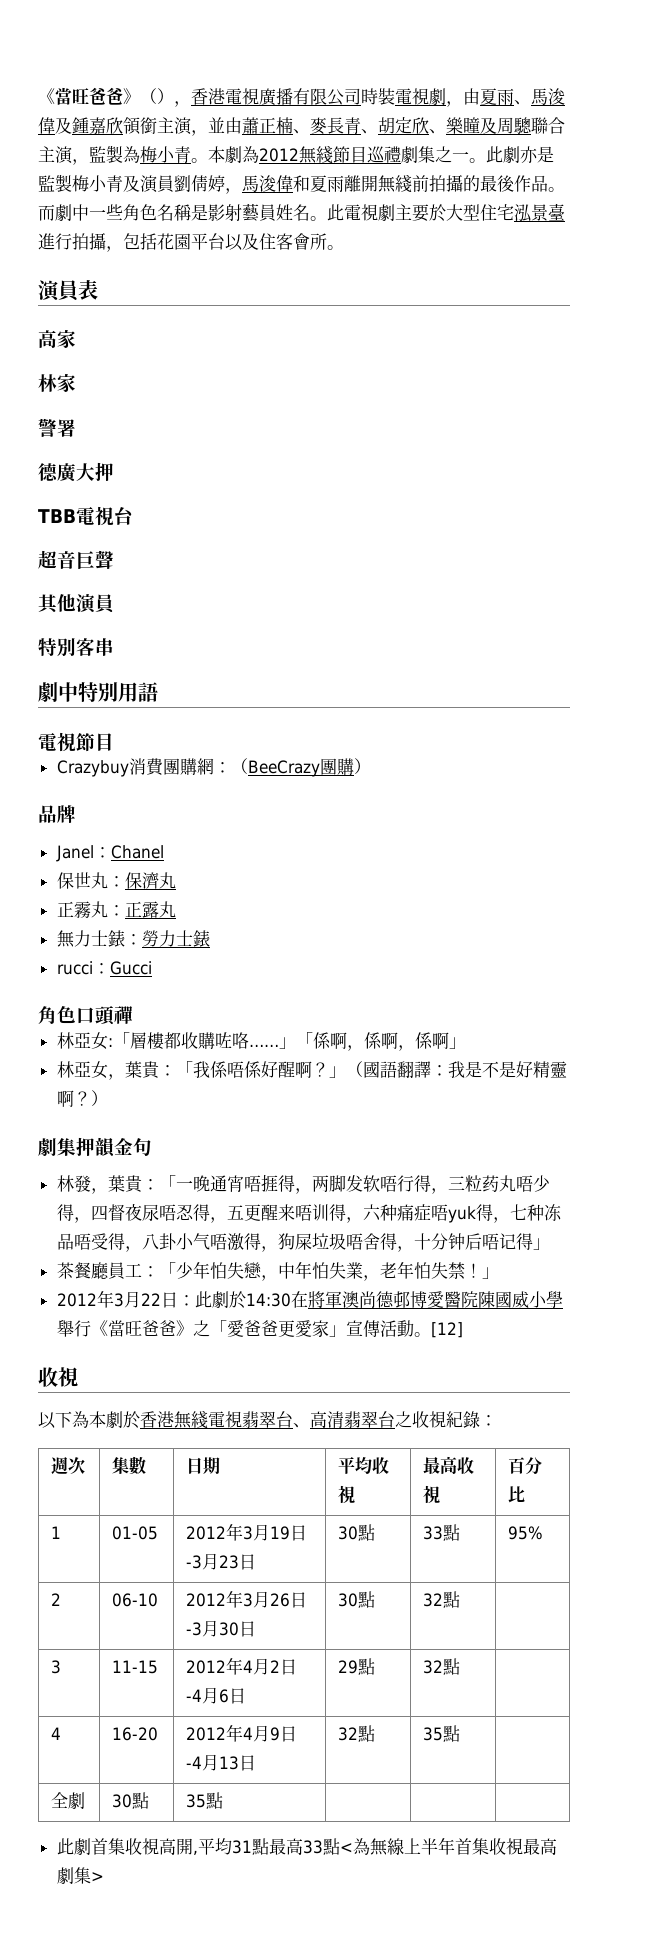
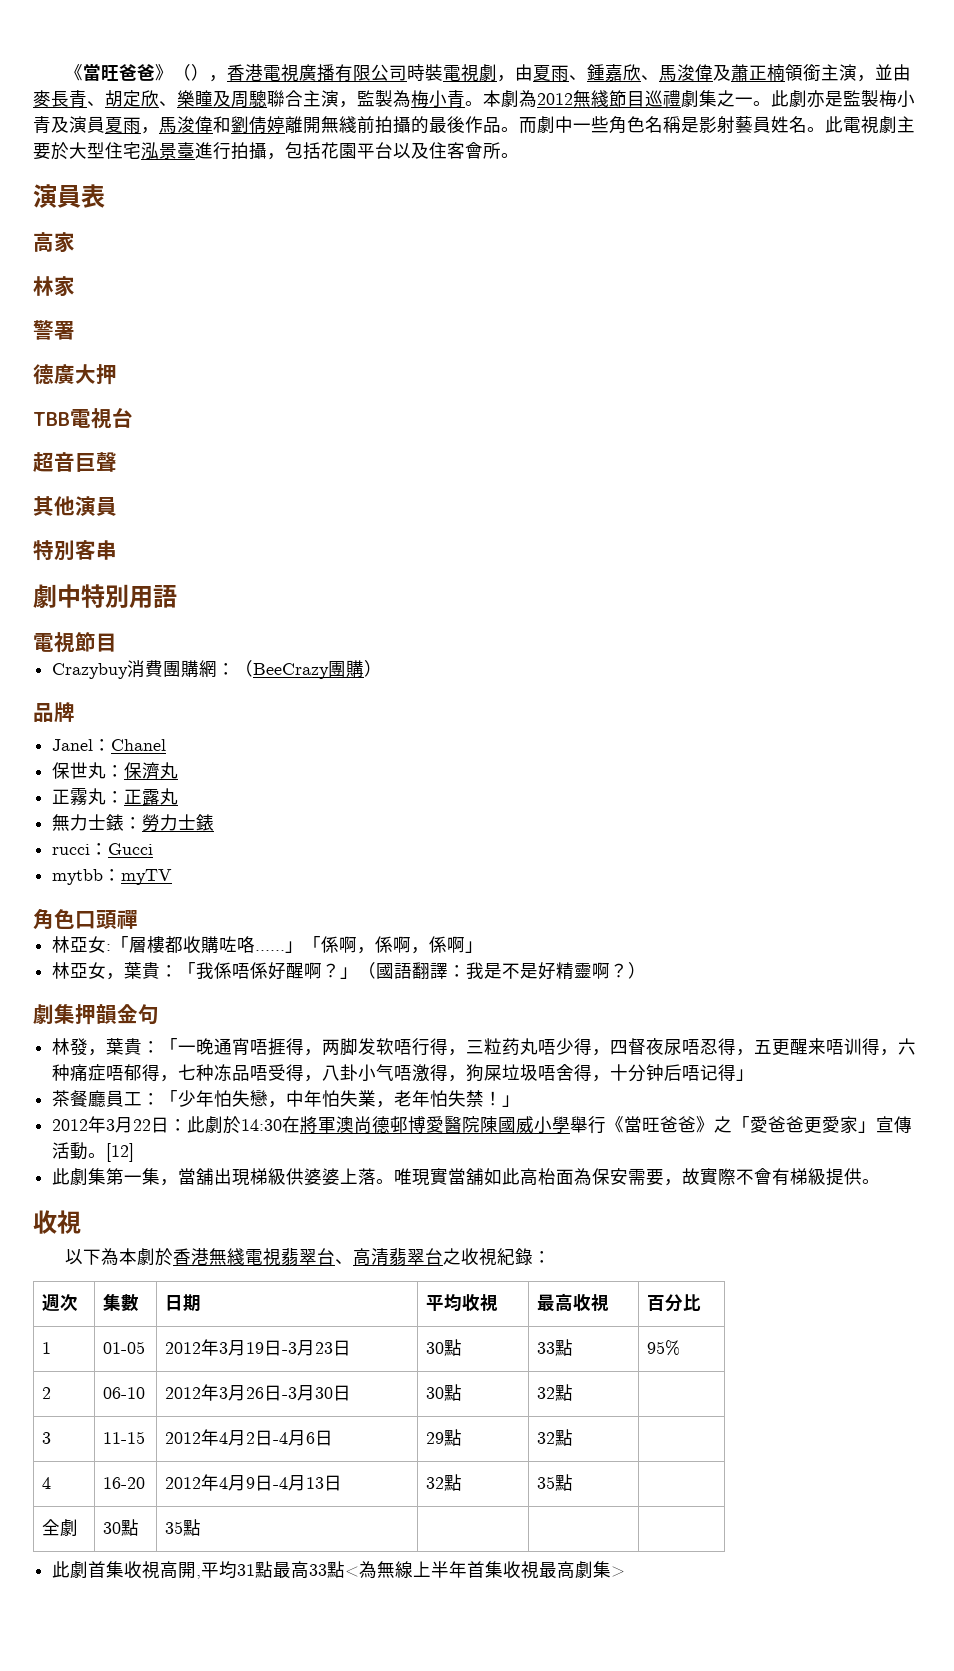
- 《當旺爸爸》（），香港電視廣播有限公司時裝電視劇，由夏雨、馬浚偉及鍾嘉欣領銜主演，並由蕭正楠、麥長青、胡定欣、樂瞳及周驄聯合主演，監製為梅小青。
+ 《當旺爸爸》（），香港電視廣播有限公司時裝電視劇，由夏雨、鍾嘉欣、馬浚偉及蕭正楠領銜主演，並由麥長青、胡定欣、樂瞳及周驄聯合主演，監製為梅小青。
- 此劇亦是監製梅小青及演員劉倩婷，馬浚偉和夏雨離開無綫前拍攝的最後作品。
+ 此劇亦是監製梅小青及演員夏雨，馬浚偉和劉倩婷離開無綫前拍攝的最後作品。
+ mytbb：myTV
- 林發，葉貴：「一晚通宵唔捱得，两脚发软唔行得，三粒药丸唔少得，四督夜尿唔忍得，五更醒来唔训得，六种痛症唔yuk得，七种冻品唔受得，八卦小气唔激得，狗屎垃圾唔舍得，十分钟后唔记得」
+ 林發，葉貴：「一晚通宵唔捱得，两脚发软唔行得，三粒药丸唔少得，四督夜尿唔忍得，五更醒来唔训得，六种痛症唔郁得，七种冻品唔受得，八卦小气唔激得，狗屎垃圾唔舍得，十分钟后唔记得」
+ 此劇集第一集，當舖出現梯級供婆婆上落。唯現實當舖如此高枱面為保安需要，故實際不會有梯級提供。

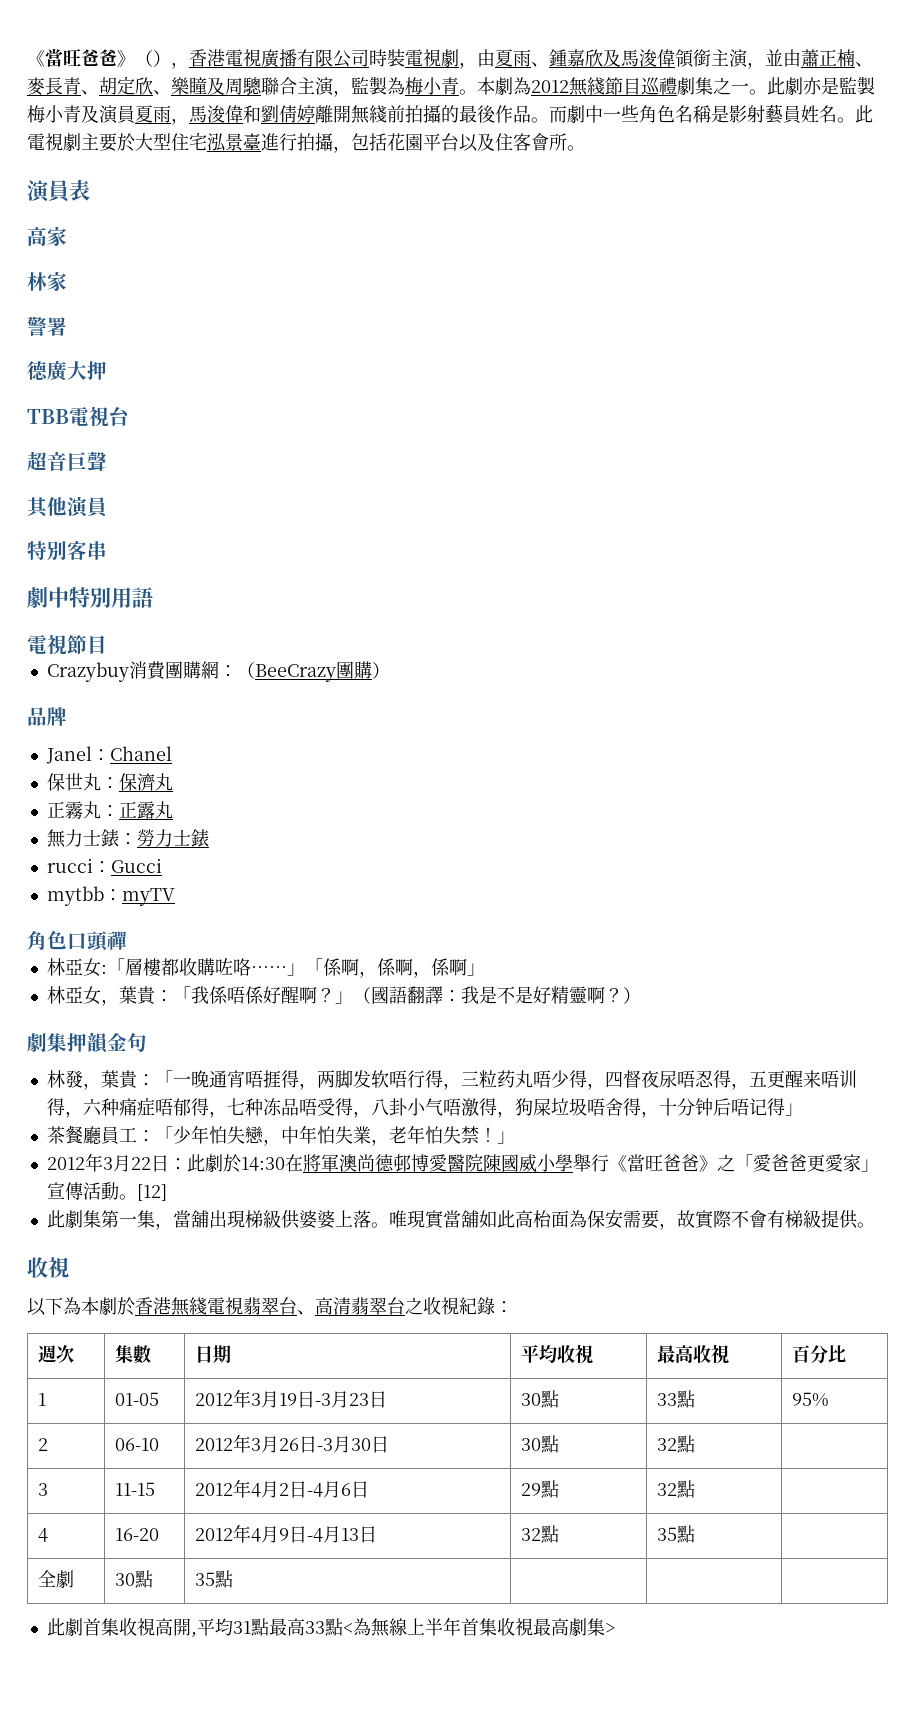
- 《當旺爸爸》（），香港電視廣播有限公司時裝電視劇，由夏雨、鍾嘉欣、馬浚偉及蕭正楠領銜主演，並由麥長青、胡定欣、樂瞳及周驄聯合主演，監製為梅小青。
+ 《當旺爸爸》（），香港電視廣播有限公司時裝電視劇，由夏雨、鍾嘉欣及馬浚偉領銜主演，並由蕭正楠、麥長青、胡定欣、樂瞳及周驄聯合主演，監製為梅小青。

